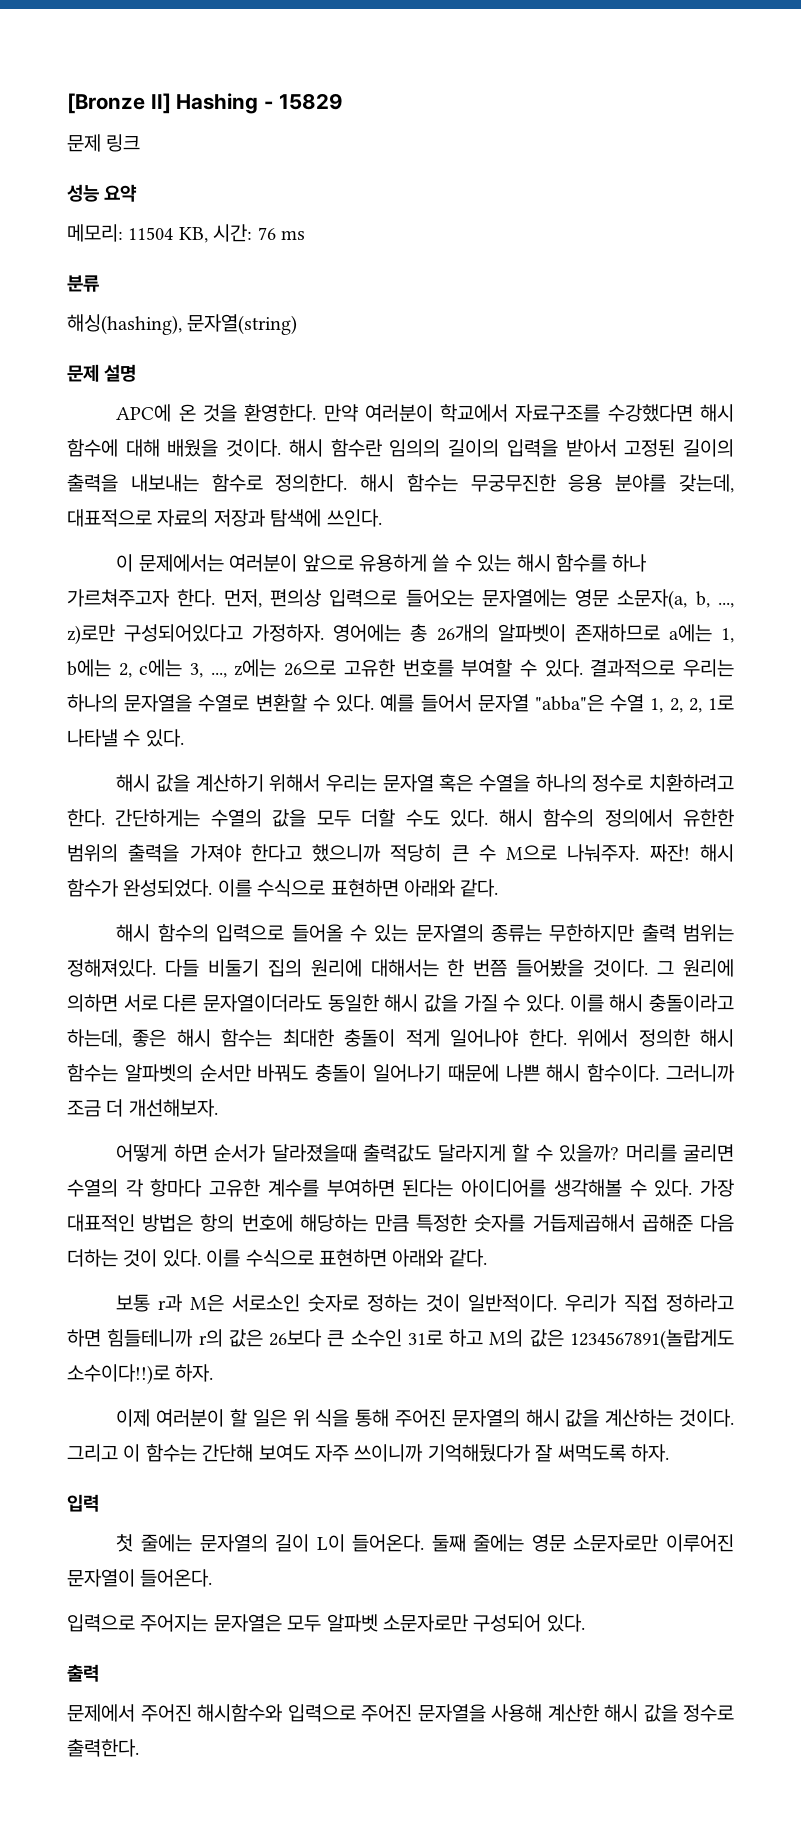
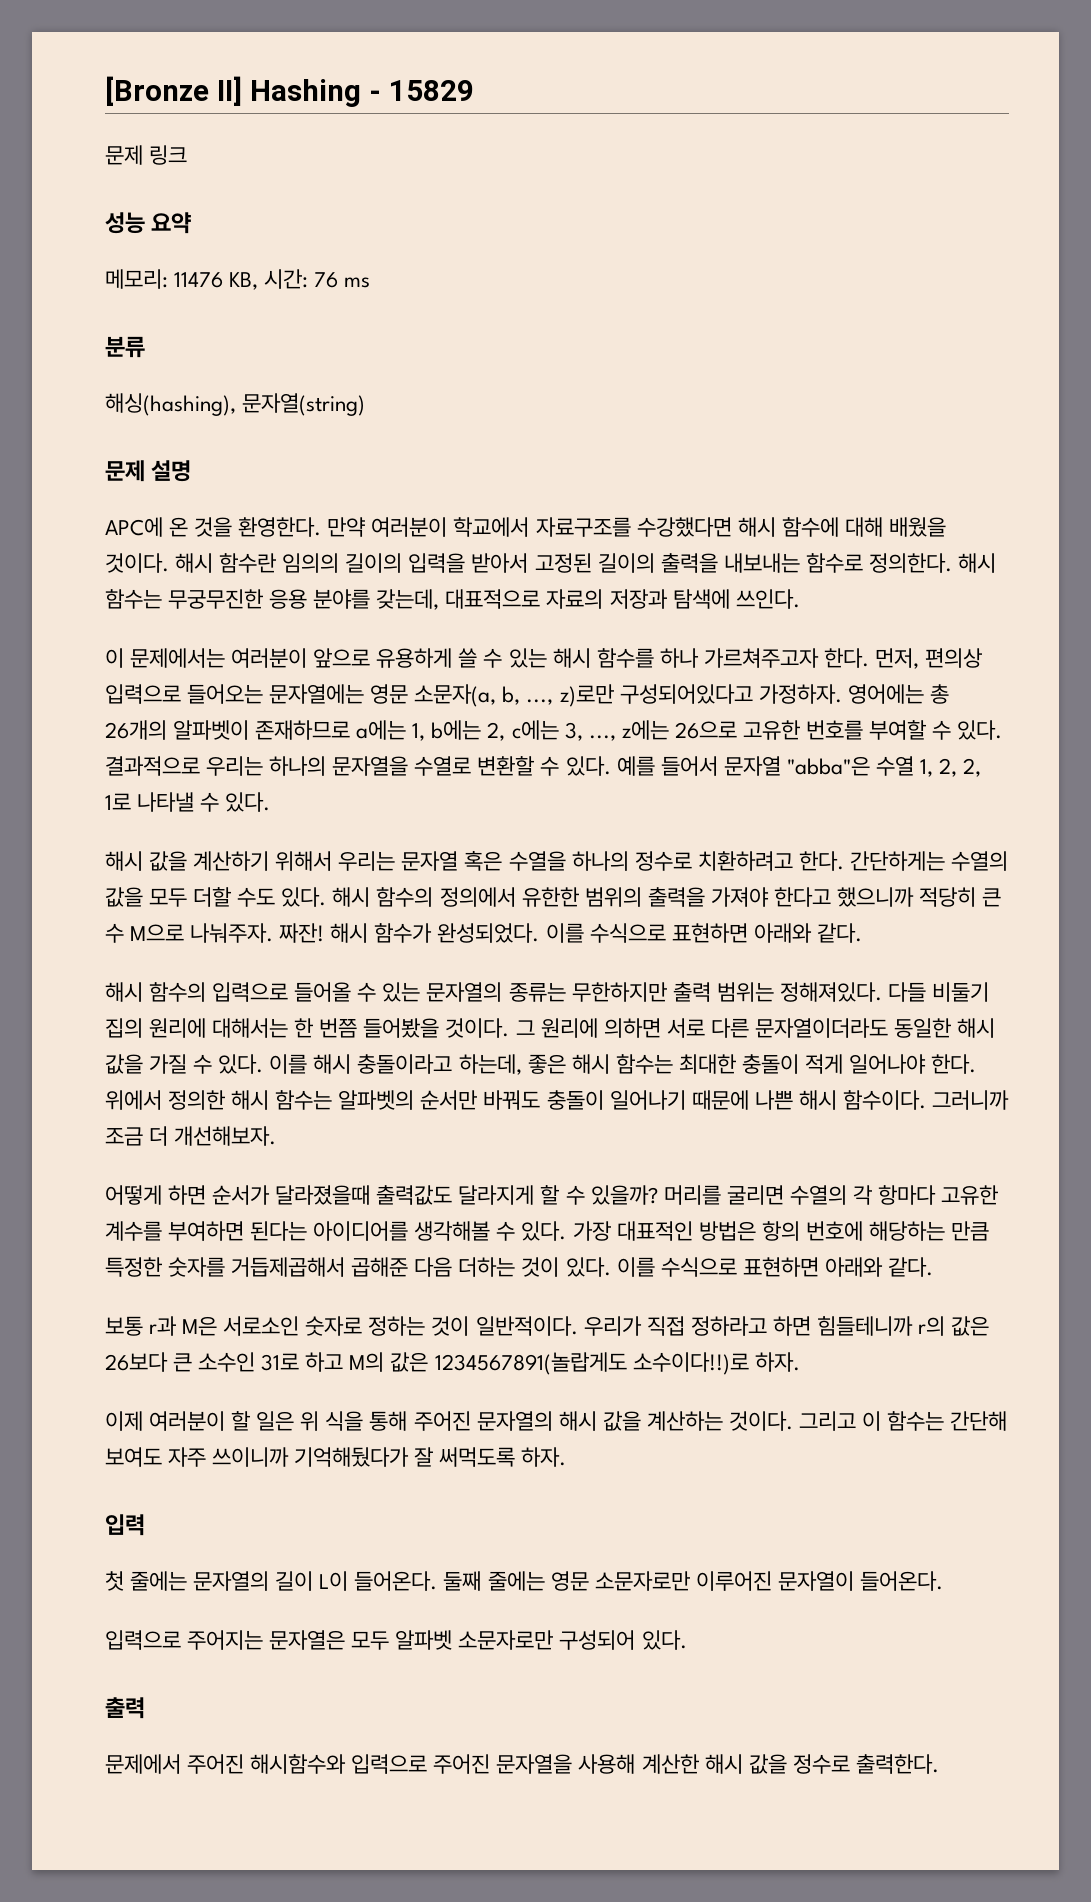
- 메모리: 11504 KB, 시간: 76 ms
+ 메모리: 11476 KB, 시간: 76 ms

